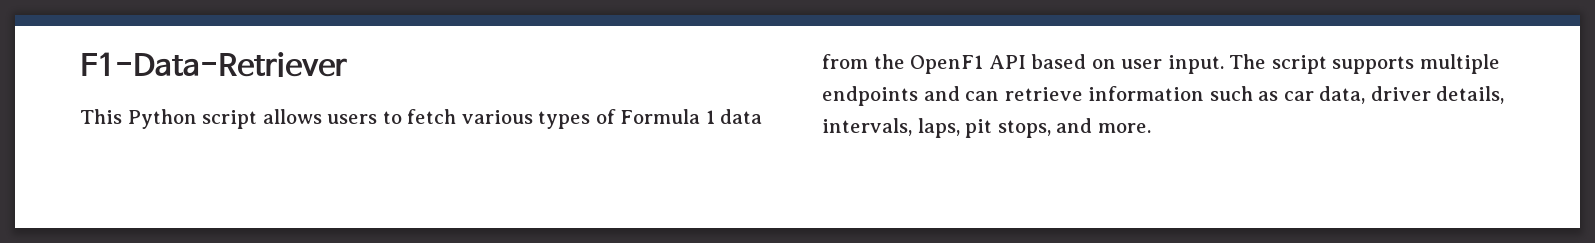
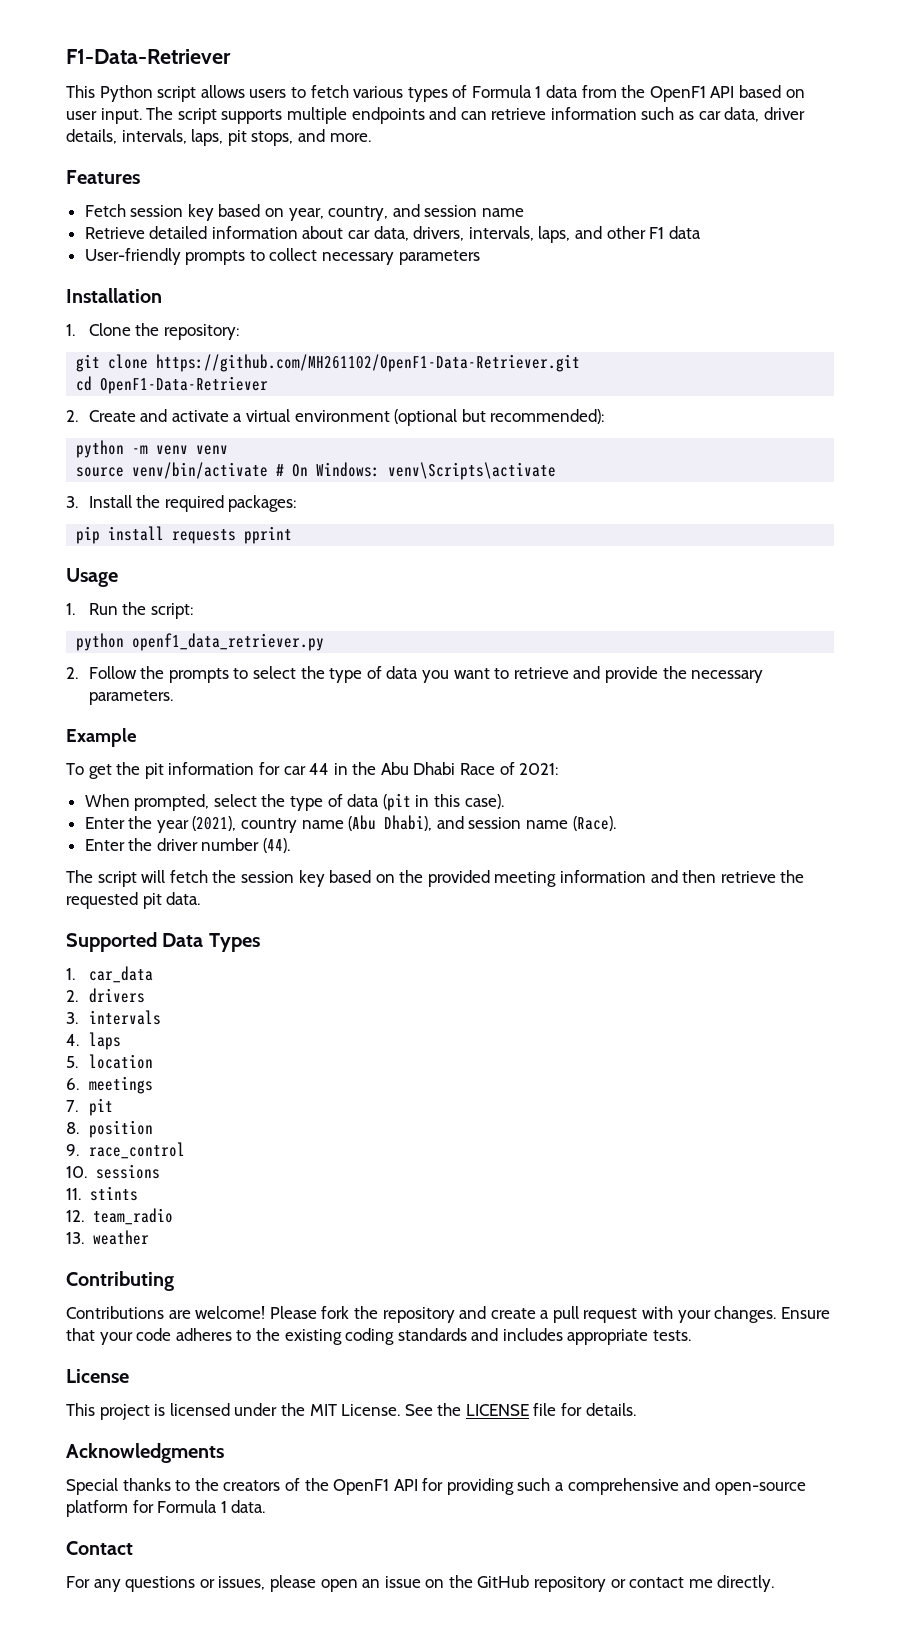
+ Features
+ Fetch session key based on year, country, and session name
+ Retrieve detailed information about car data, drivers, intervals, laps, and other F1 data
+ User-friendly prompts to collect necessary parameters
+ Installation
+ 1. Clone the repository:
+ git clone https://github.com/MH261102/OpenF1-Data-Retriever.git
+ cd OpenF1-Data-Retriever
+ 2. Create and activate a virtual environment (optional but recommended):
+ python -m venv venv
+ source venv/bin/activate # On Windows: venv\Scripts\activate
+ 3. Install the required packages:
+ pip install requests pprint
+ Usage
+ 1. Run the script:
+ python openf1_data_retriever.py
+ 2. Follow the prompts to select the type of data you want to retrieve and provide the necessary parameters.
+ Example
+ To get the pit information for car 44 in the Abu Dhabi Race of 2021:
+ When prompted, select the type of data (pit in this case).
+ Enter the year (2021), country name (Abu Dhabi), and session name (Race).
+ Enter the driver number (44).
+ The script will fetch the session key based on the provided meeting information and then retrieve the requested pit data.
+ Supported Data Types
+ 1. car_data
+ 2. drivers
+ 3. intervals
+ 4. laps
+ 5. location
+ 6. meetings
+ 7. pit
+ 8. position
+ 9. race_control
+ 10. sessions
+ 11. stints
+ 12. team_radio
+ 13. weather
+ Contributing
+ Contributions are welcome! Please fork the repository and create a pull request with your changes. Ensure that your code adheres to the existing coding standards and includes appropriate tests.
+ License
+ This project is licensed under the MIT License. See the LICENSE file for details.
+ Acknowledgments
+ Special thanks to the creators of the OpenF1 API for providing such a comprehensive and open-source platform for Formula 1 data.
+ Contact
+ For any questions or issues, please open an issue on the GitHub repository or contact me directly.

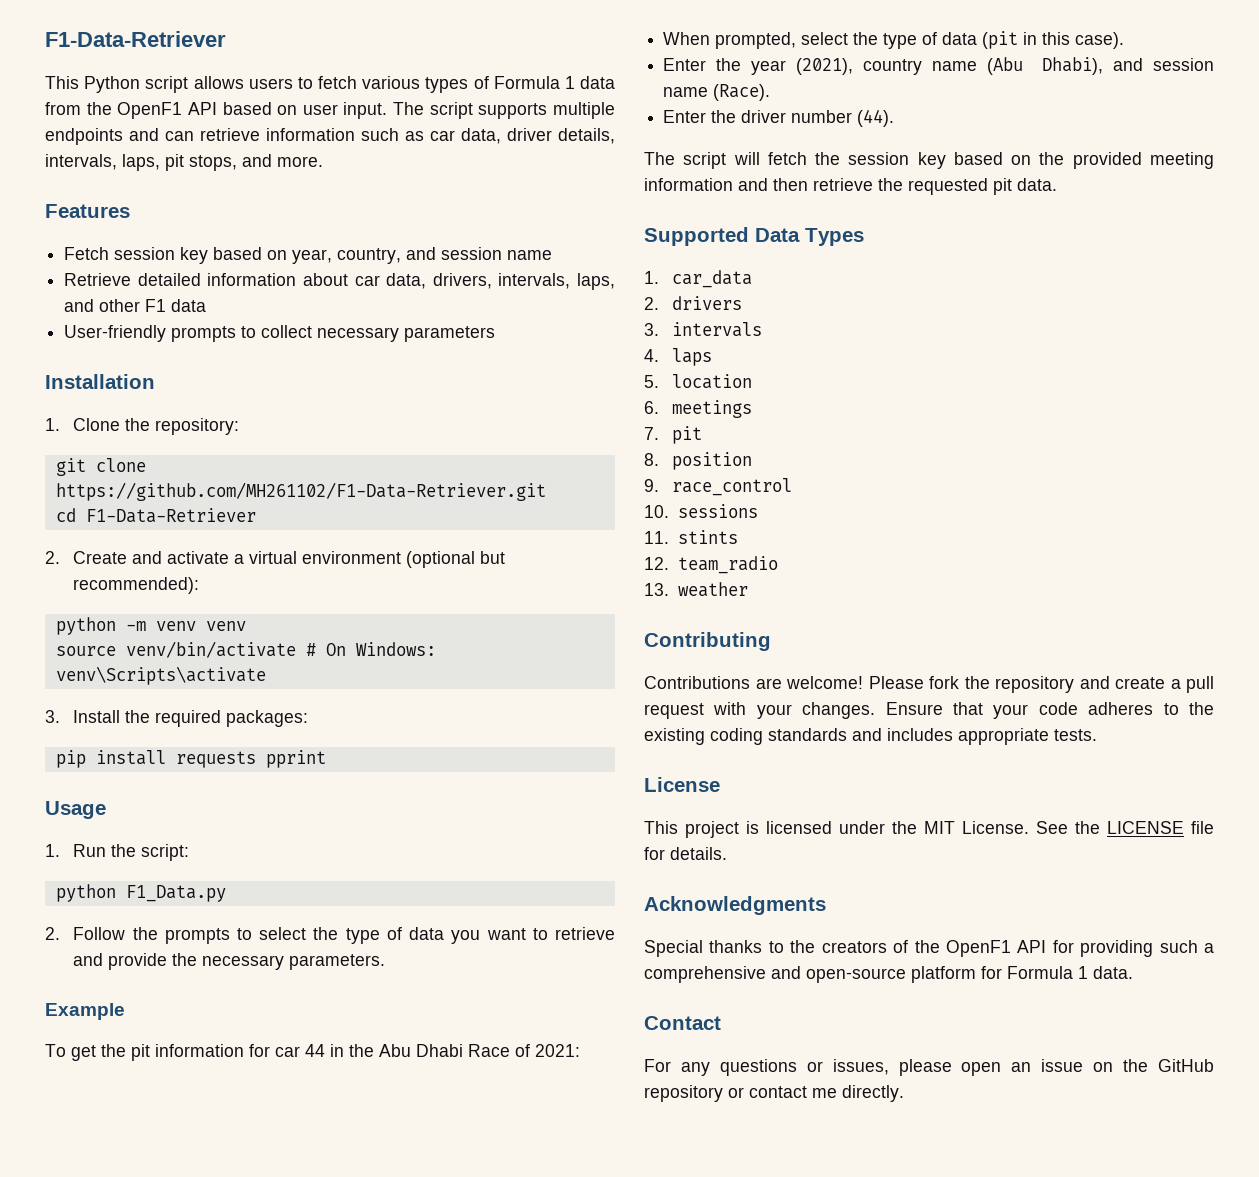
- git clone https://github.com/MH261102/OpenF1-Data-Retriever.git
+ git clone https://github.com/MH261102/F1-Data-Retriever.git
- cd OpenF1-Data-Retriever
+ cd F1-Data-Retriever
- python openf1_data_retriever.py
+ python F1_Data.py

